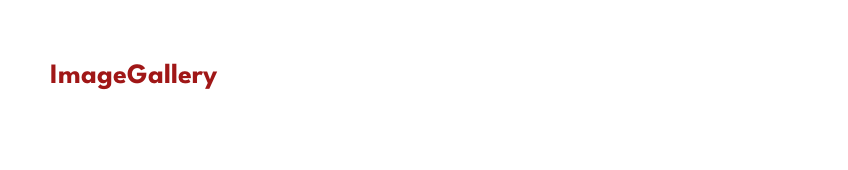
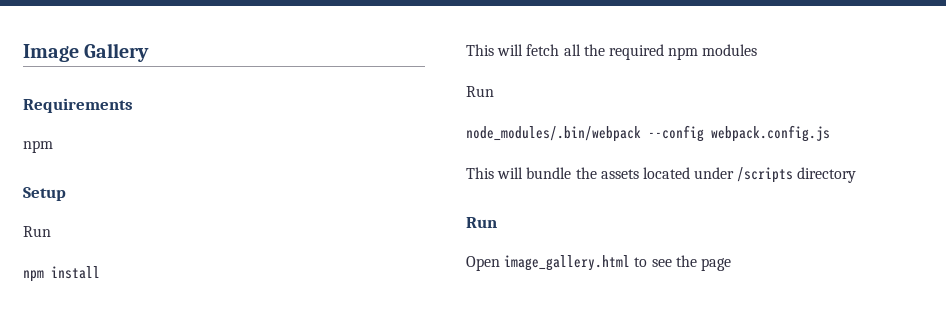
- ImageGallery
+ Image Gallery
+ Requirements
+ npm
+ Setup
+ Run
+ npm install
+ This will fetch all the required npm modules
+ Run
+ node_modules/.bin/webpack --config webpack.config.js
+ This will bundle the assets located under /scripts directory
+ Run
+ Open image_gallery.html to see the page

